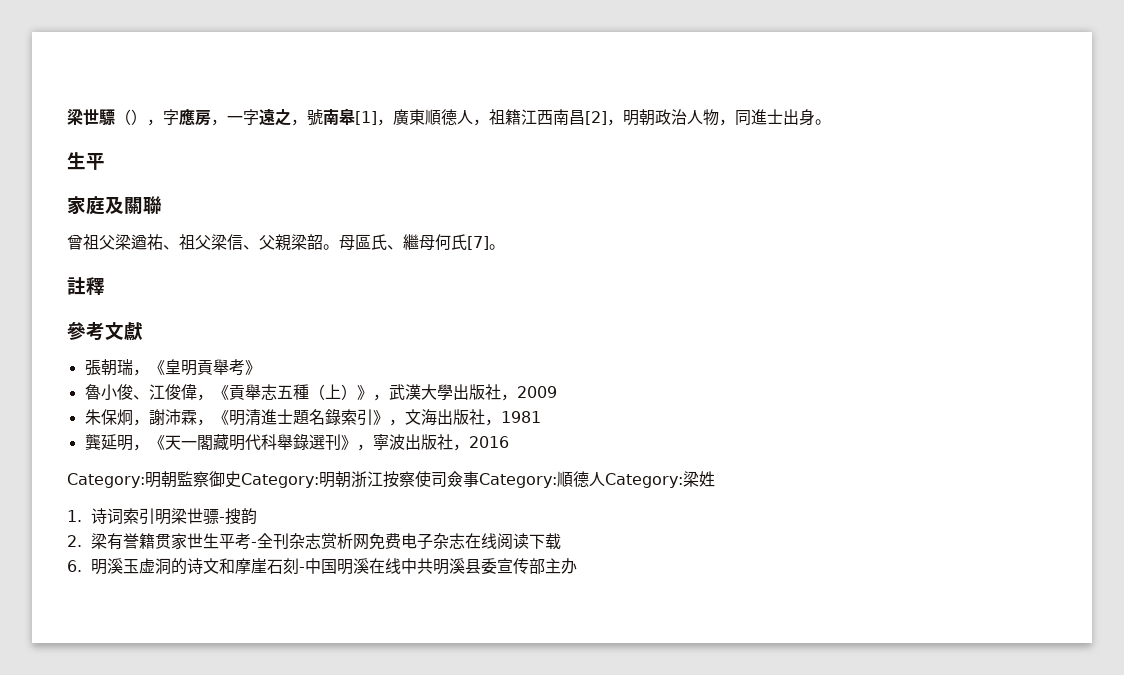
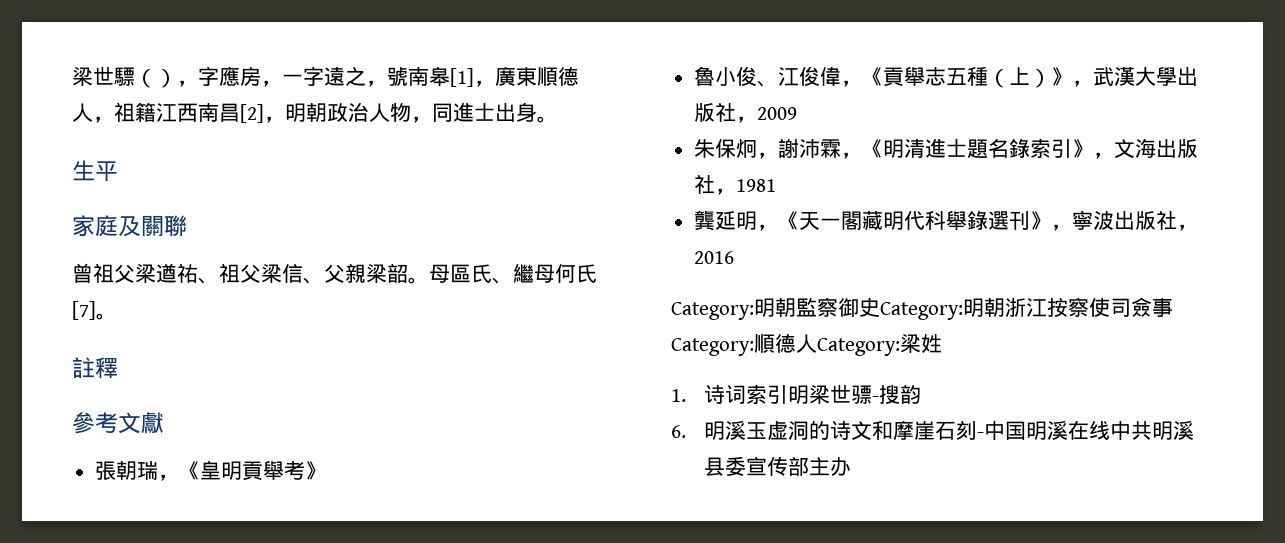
- 2.梁有誉籍贯家世生平考-全刊杂志赏析网免费电子杂志在线阅读下载

